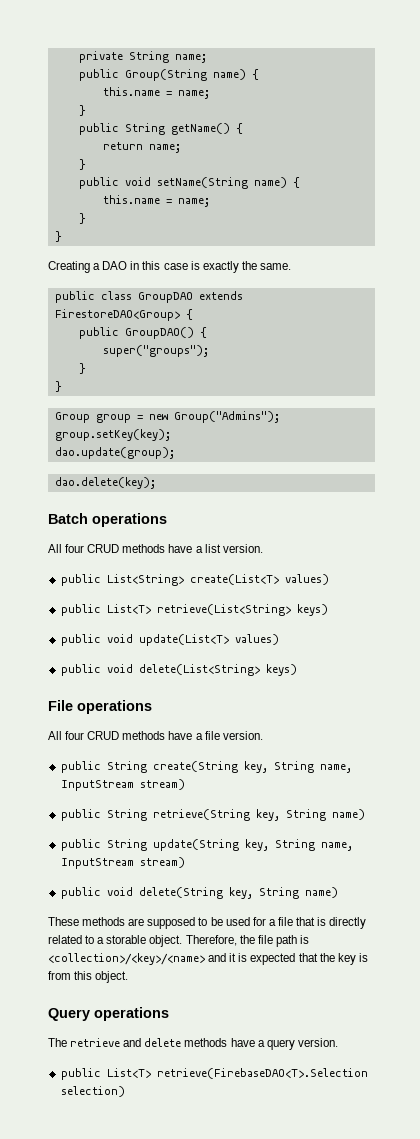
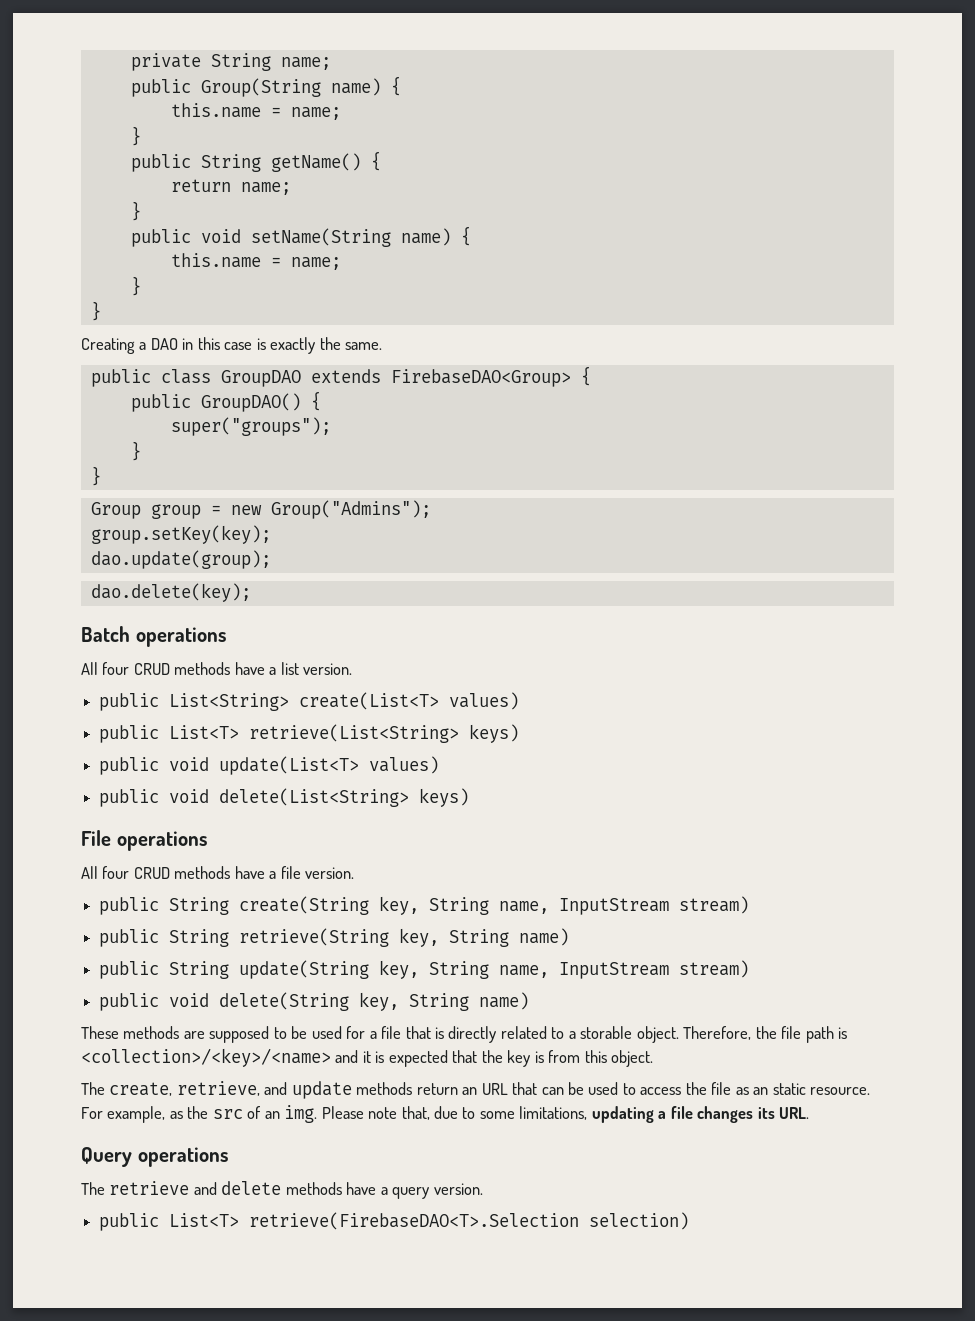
- public class GroupDAO extends FirestoreDAO<Group> {
+ public class GroupDAO extends FirebaseDAO<Group> {
+ The create, retrieve, and update methods return an URL that can be used to access the file as an static resource. For example, as the src of an img. Please note that, due to some limitations, updating a file changes its URL.

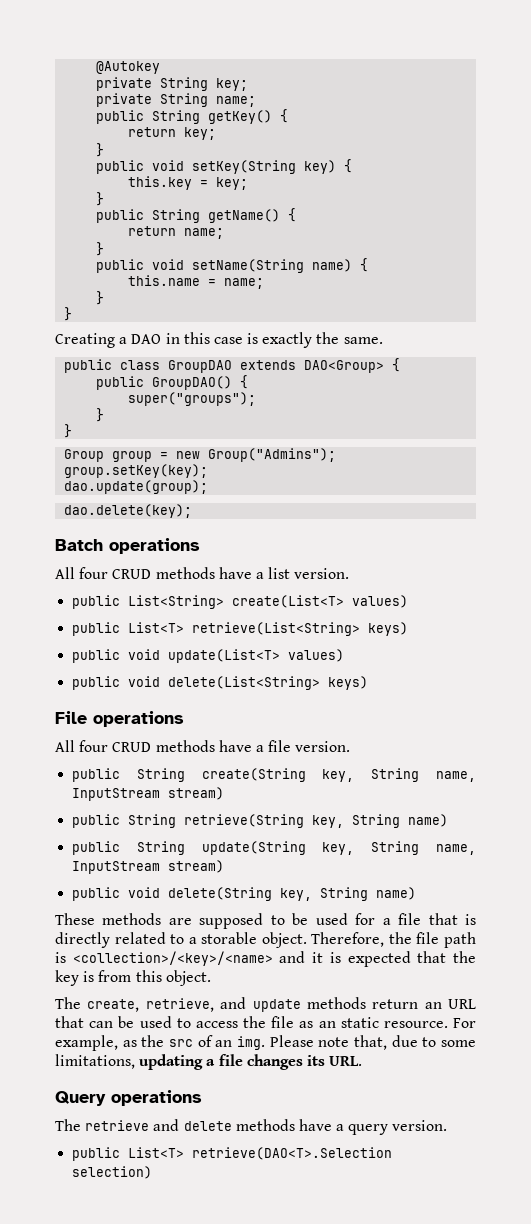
+ @Autokey
+ private String key;
- public Group(String name) {
- this.name = name;
+ public String getKey() {
+ return key;
+ }
+ public void setKey(String key) {
+ this.key = key;
- public class GroupDAO extends FirebaseDAO<Group> {
+ public class GroupDAO extends DAO<Group> {
- public List<T> retrieve(FirebaseDAO<T>.Selection selection)
+ public List<T> retrieve(DAO<T>.Selection selection)

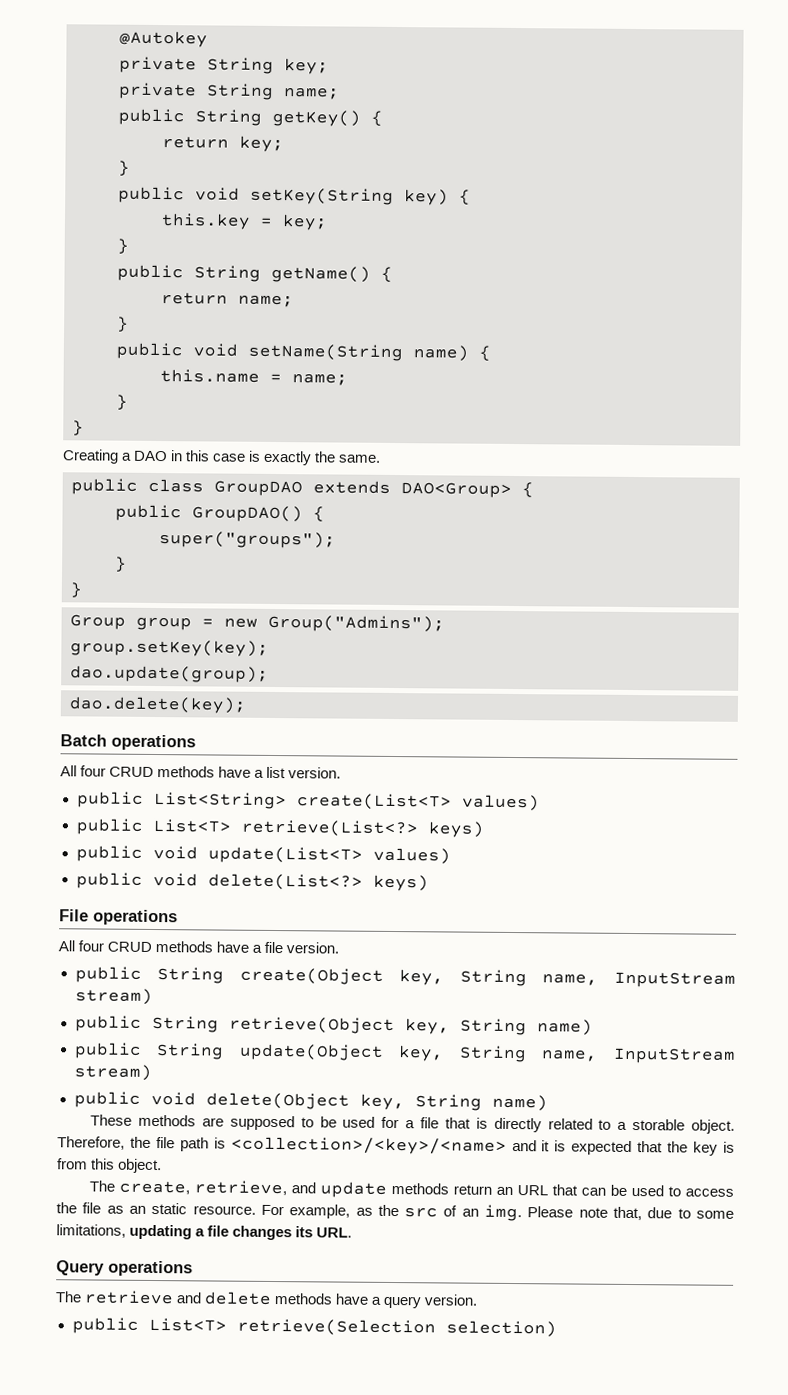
- public List<T> retrieve(List<String> keys)
+ public List<T> retrieve(List<?> keys)
- public void delete(List<String> keys)
+ public void delete(List<?> keys)
- public String create(String key, String name, InputStream stream)
+ public String create(Object key, String name, InputStream stream)
- public String retrieve(String key, String name)
+ public String retrieve(Object key, String name)
- public String update(String key, String name, InputStream stream)
+ public String update(Object key, String name, InputStream stream)
- public void delete(String key, String name)
+ public void delete(Object key, String name)
- public List<T> retrieve(DAO<T>.Selection selection)
+ public List<T> retrieve(Selection selection)

